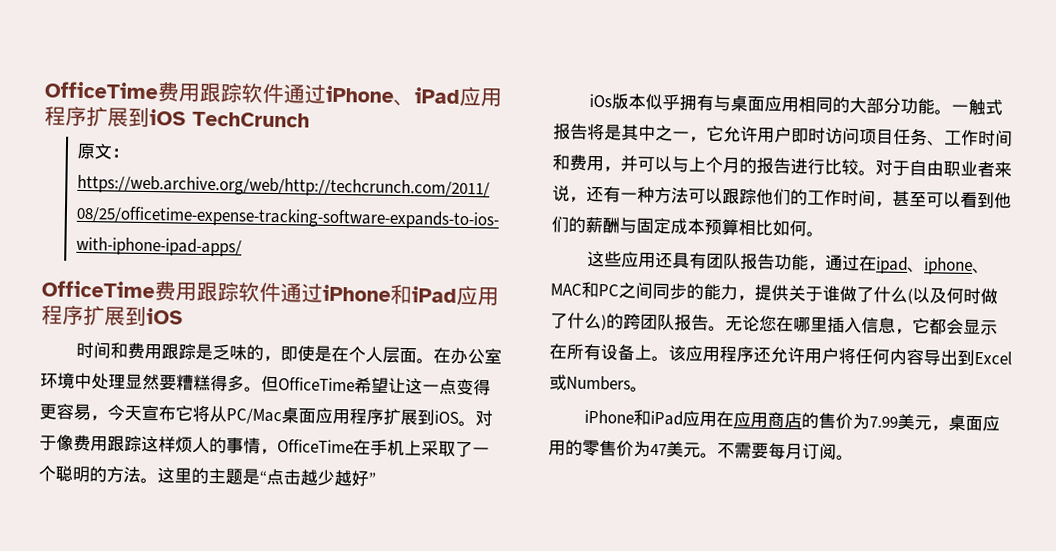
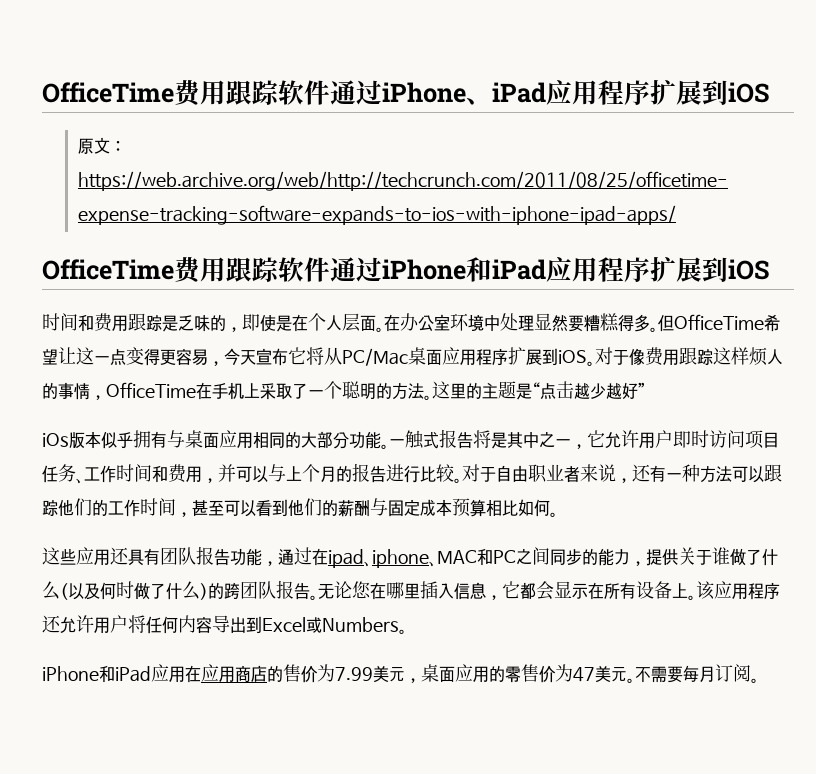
- OfficeTime费用跟踪软件通过iPhone、iPad应用程序扩展到iOS TechCrunch
+ OfficeTime费用跟踪软件通过iPhone、iPad应用程序扩展到iOS

